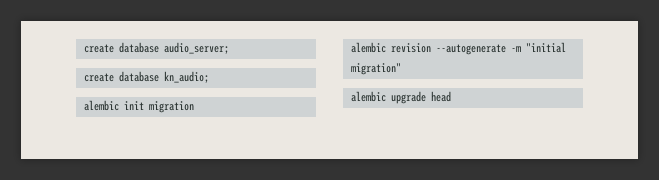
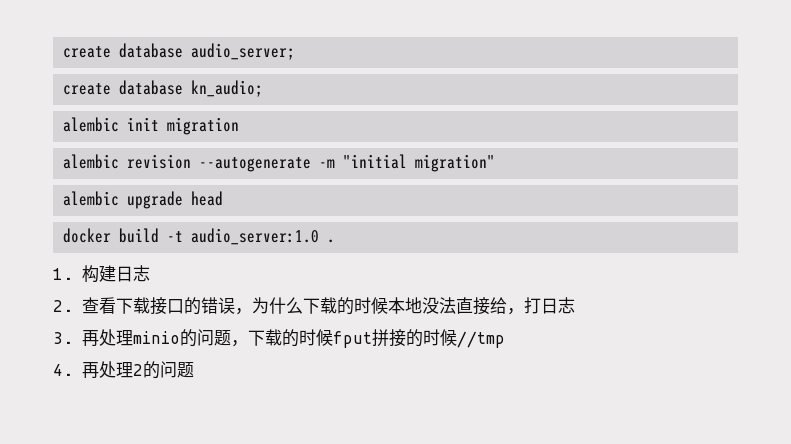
+ docker build -t audio_server:1.0 .
+ 1.构建日志
+ 2.查看下载接口的错误，为什么下载的时候本地没法直接给，打日志
+ 3.再处理minio的问题，下载的时候fput拼接的时候//tmp
+ 4.再处理2的问题

